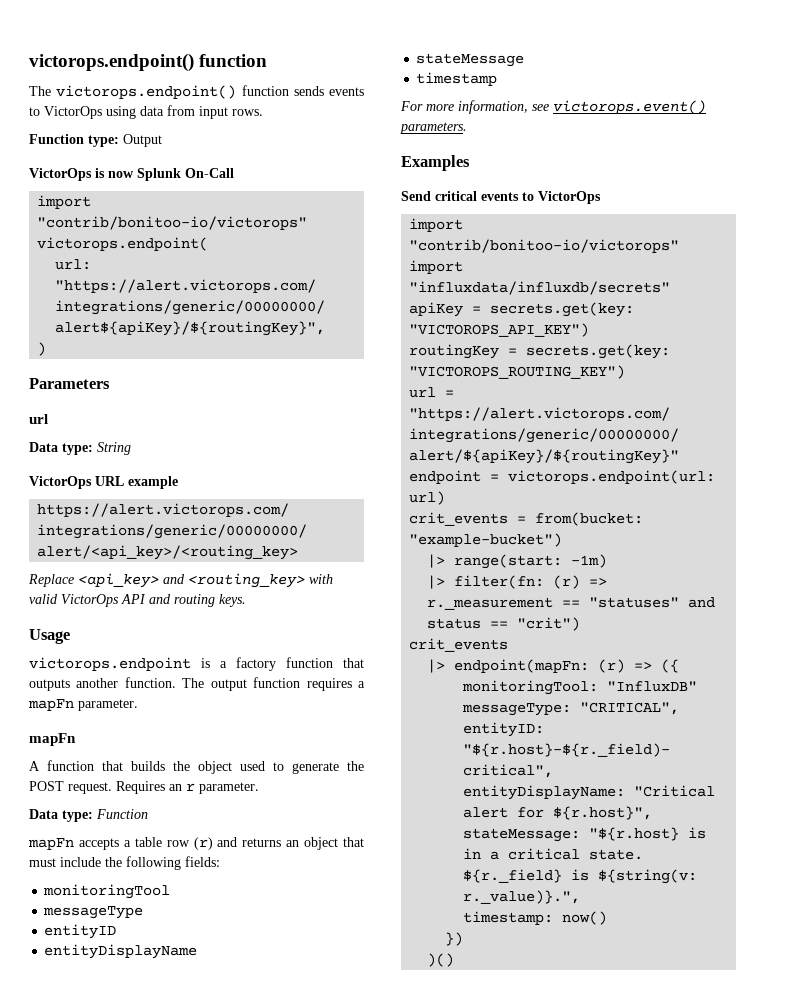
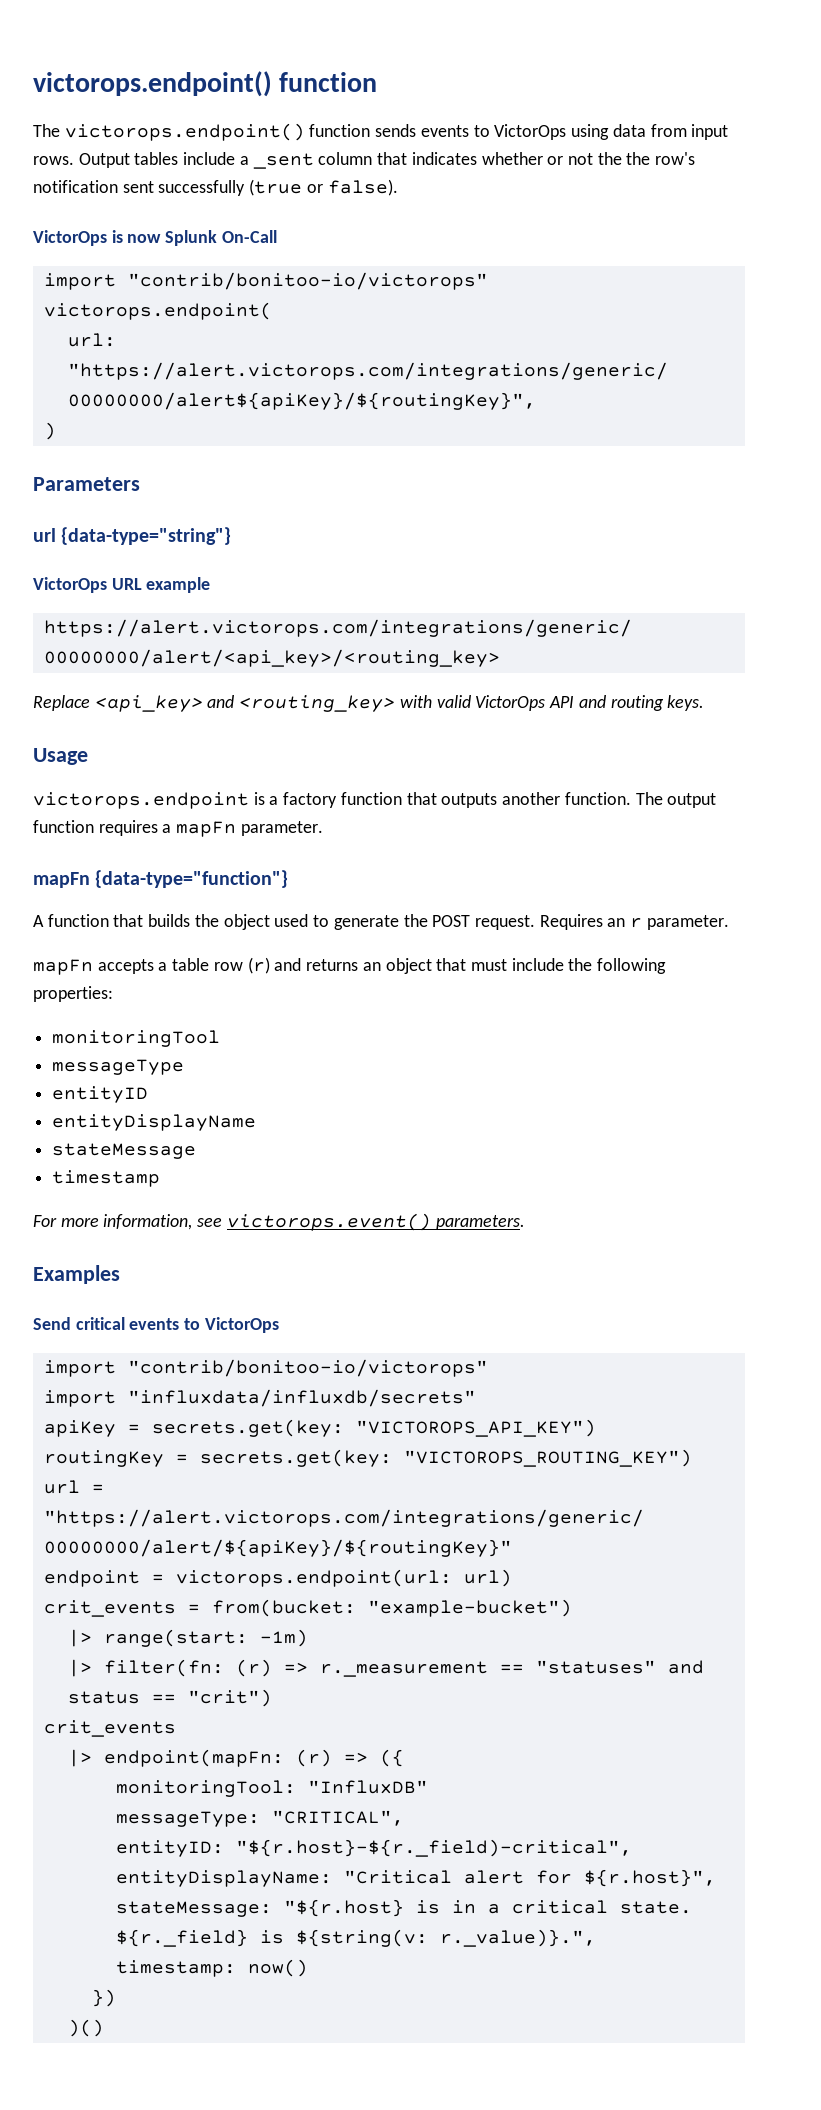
- The victorops.endpoint() function sends events to VictorOps using data from input rows.
- Function type: Output
+ The victorops.endpoint() function sends events to VictorOps using data from input rows. Output tables include a _sent column that indicates whether or not the the row's notification sent successfully (true or false).
  Parameters
- url
- Data type: String
+ url {data-type="string"}
  The output function requires a mapFn parameter.
- mapFn
+ mapFn {data-type="function"}
- Data type: Function
- mapFn accepts a table row (r) and returns an object that must include the following fields:
+ mapFn accepts a table row (r) and returns an object that must include the following properties:

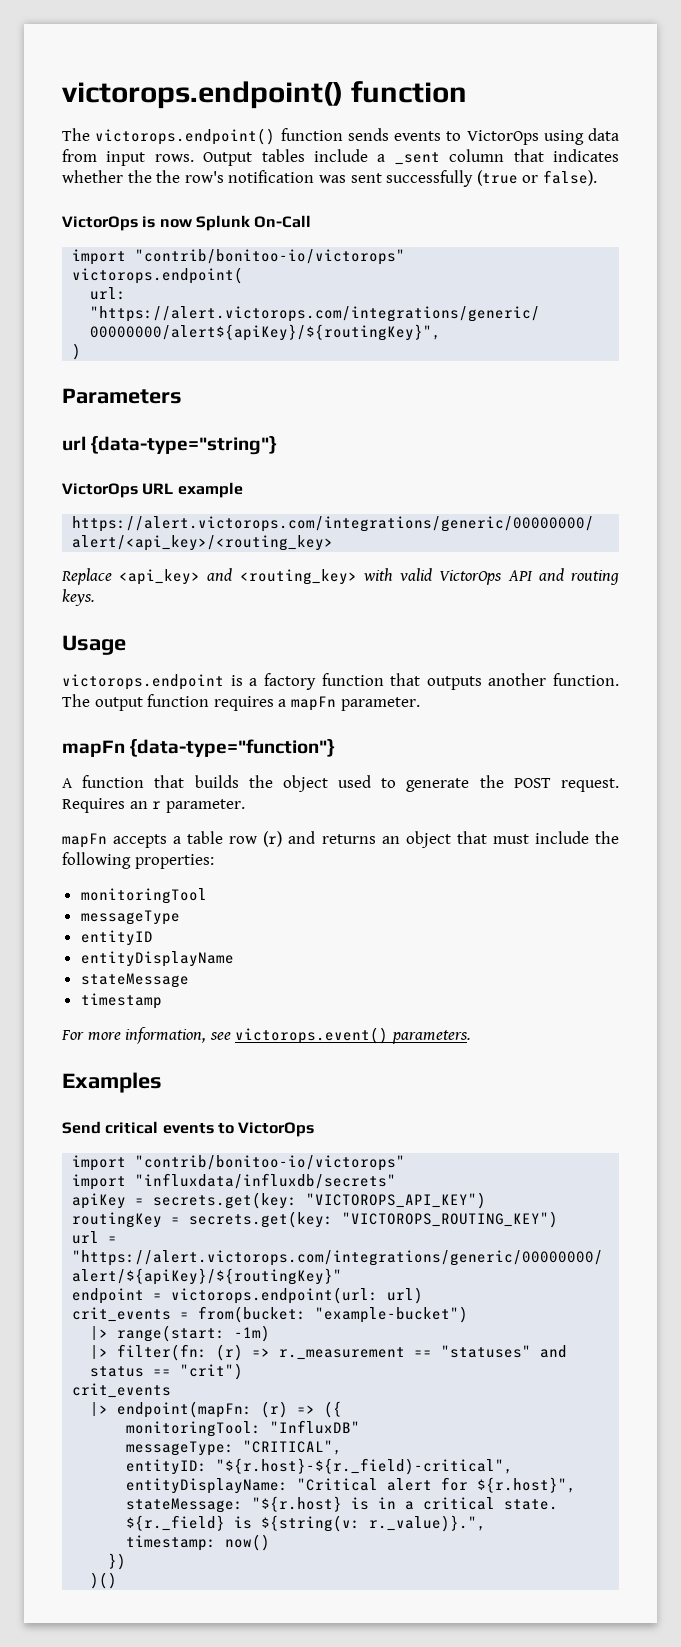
- Output tables include a _sent column that indicates whether or not the the row's notification sent successfully (true or false).
+ Output tables include a _sent column that indicates whether the the row's notification was sent successfully (true or false).

